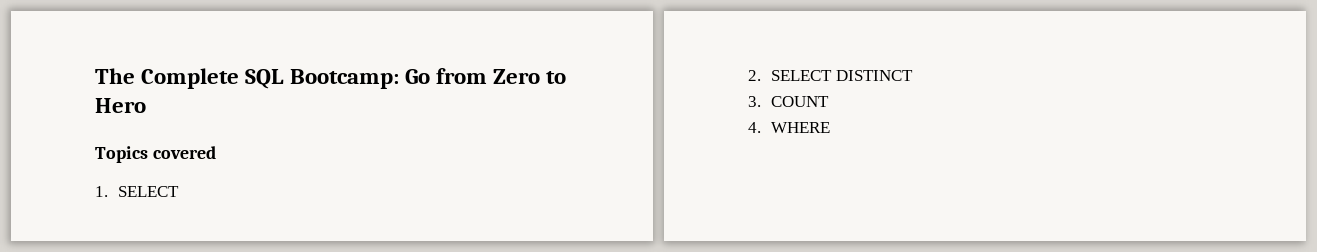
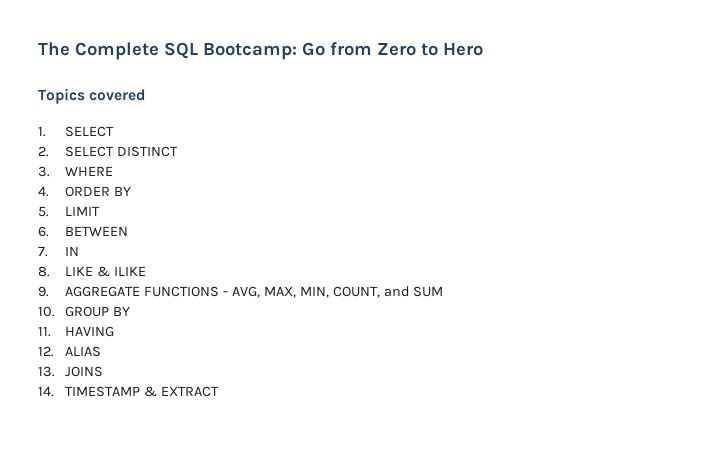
- 3. COUNT
+ 3. WHERE
- 4. WHERE
+ 4. ORDER BY
+ 5. LIMIT
+ 6. BETWEEN
+ 7. IN
+ 8. LIKE & ILIKE
+ 9. AGGREGATE FUNCTIONS - AVG, MAX, MIN, COUNT, and SUM
+ 10. GROUP BY
+ 11. HAVING
+ 12. ALIAS
+ 13. JOINS
+ 14. TIMESTAMP & EXTRACT

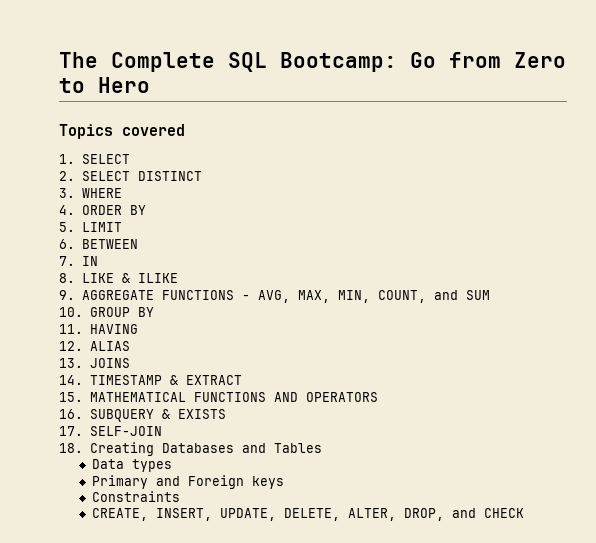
+ 15. MATHEMATICAL FUNCTIONS AND OPERATORS
+ 16. SUBQUERY & EXISTS
+ 17. SELF-JOIN
+ 18. Creating Databases and Tables
+ Data types
+ Primary and Foreign keys
+ Constraints
+ CREATE, INSERT, UPDATE, DELETE, ALTER, DROP, and CHECK

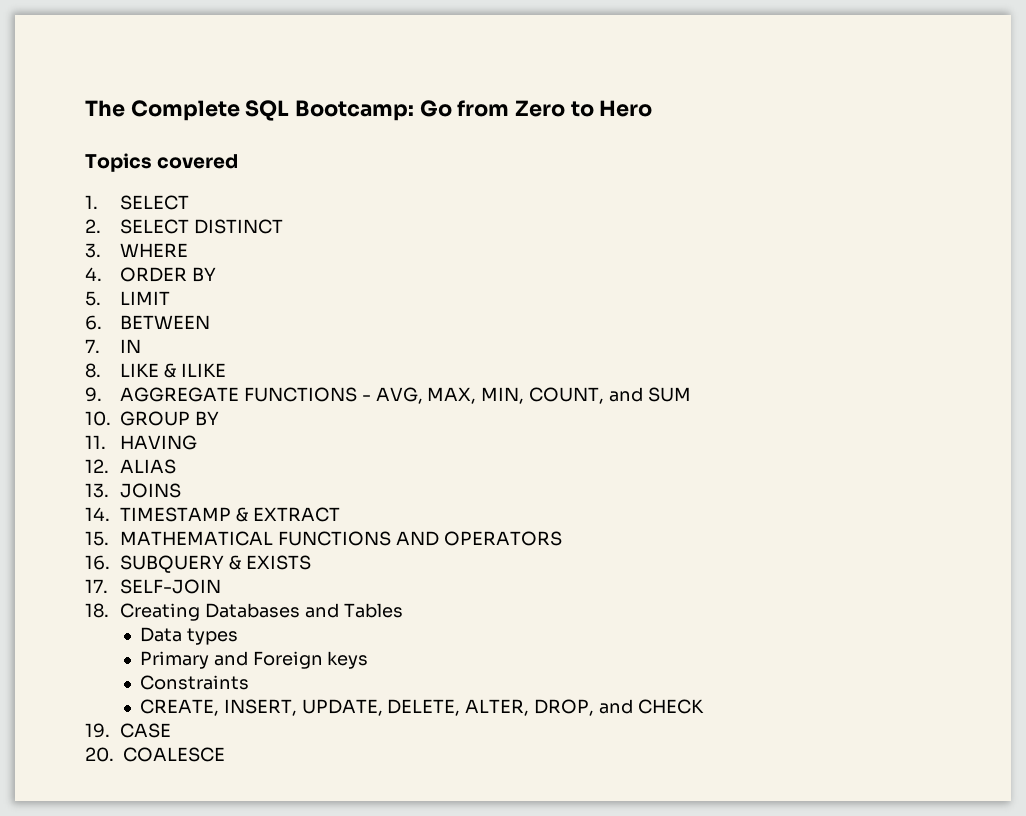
+ 19. CASE
+ 20. COALESCE

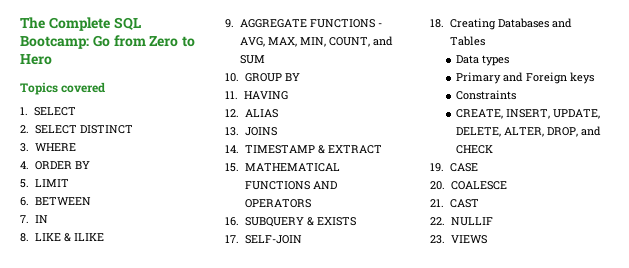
+ 21. CAST
+ 22. NULLIF
+ 23. VIEWS

